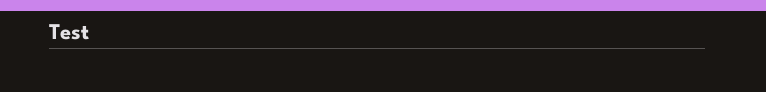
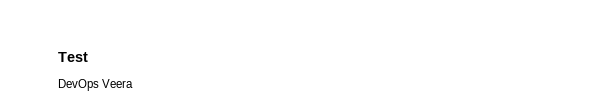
+ DevOps Veera

